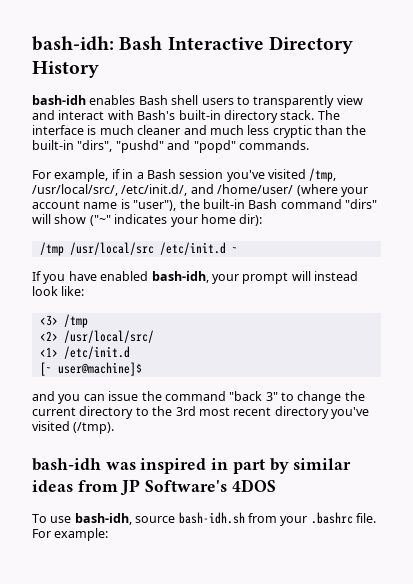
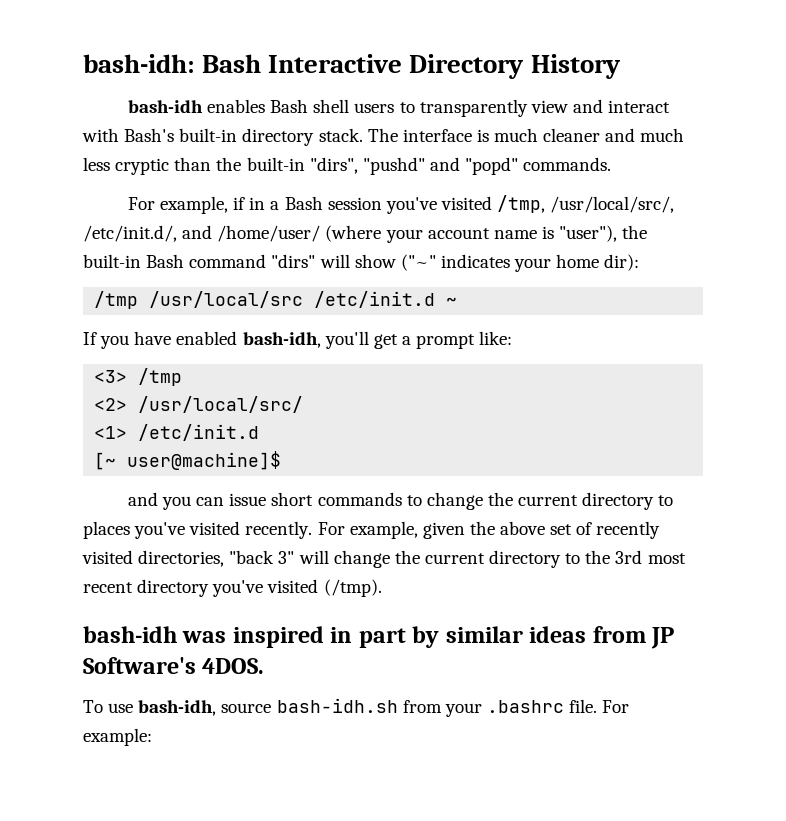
- If you have enabled bash-idh, your prompt will instead look like:
+ If you have enabled bash-idh, you'll get a prompt like:
- and you can issue the command "back 3" to change the current directory to the 3rd most recent directory you've visited (/tmp).
+ and you can issue short commands to change the current directory to places you've visited recently. For example, given the above set of recently visited directories, "back 3" will change the current directory to the 3rd most recent directory you've visited (/tmp).
- bash-idh was inspired in part by similar ideas from JP Software's 4DOS
+ bash-idh was inspired in part by similar ideas from JP Software's 4DOS.

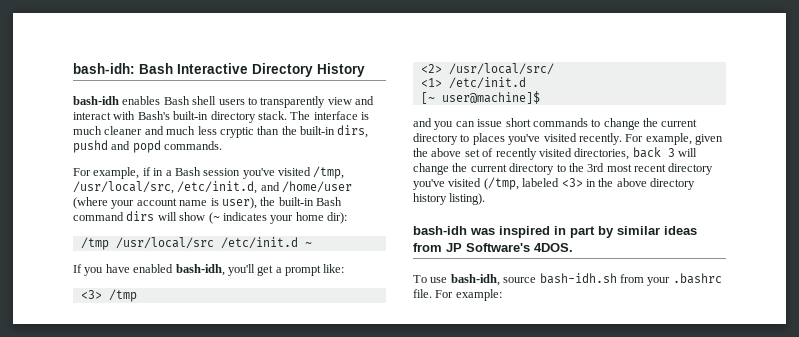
- The interface is much cleaner and much less cryptic than the built-in "dirs", "pushd" and "popd" commands.
+ The interface is much cleaner and much less cryptic than the built-in dirs, pushd and popd commands.
- For example, if in a Bash session you've visited /tmp, /usr/local/src/, /etc/init.d/, and /home/user/ (where your account name is "user"), the built-in Bash command "dirs" will show ("~" indicates your home dir):
+ For example, if in a Bash session you've visited /tmp, /usr/local/src, /etc/init.d, and /home/user (where your account name is user), the built-in Bash command dirs will show (~ indicates your home dir):
- For example, given the above set of recently visited directories, "back 3" will change the current directory to the 3rd most recent directory you've visited (/tmp).
+ For example, given the above set of recently visited directories, back 3 will change the current directory to the 3rd most recent directory you've visited (/tmp, labeled <3> in the above directory history listing).

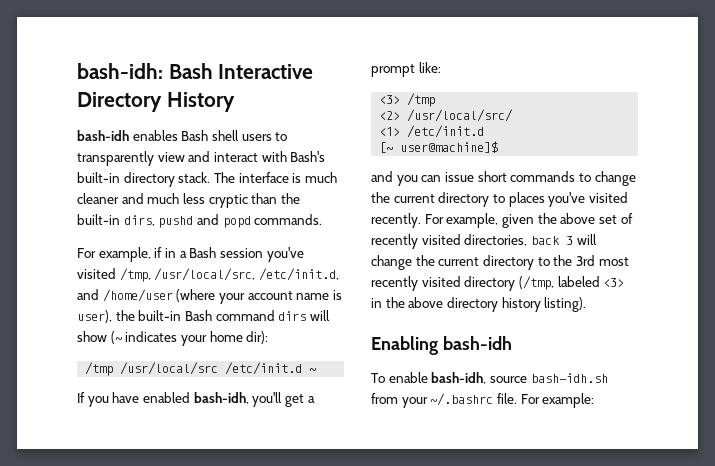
- For example, given the above set of recently visited directories, back 3 will change the current directory to the 3rd most recent directory you've visited (/tmp, labeled <3> in the above directory history listing).
+ For example, given the above set of recently visited directories, back 3 will change the current directory to the 3rd most recently visited directory (/tmp, labeled <3> in the above directory history listing).
- bash-idh was inspired in part by similar ideas from JP Software's 4DOS.
+ Enabling bash-idh
- To use bash-idh, source bash-idh.sh from your .bashrc file.
+ To enable bash-idh, source bash-idh.sh from your ~/.bashrc file.

